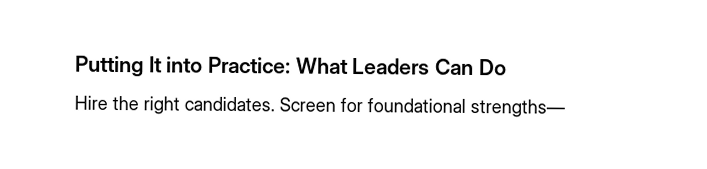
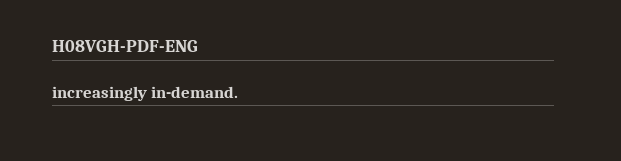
- Putting It into Practice: What Leaders Can Do
- Hire the right candidates. Screen for foundational strengths—
+ H08VGH-PDF-ENG
+ increasingly in-demand.

